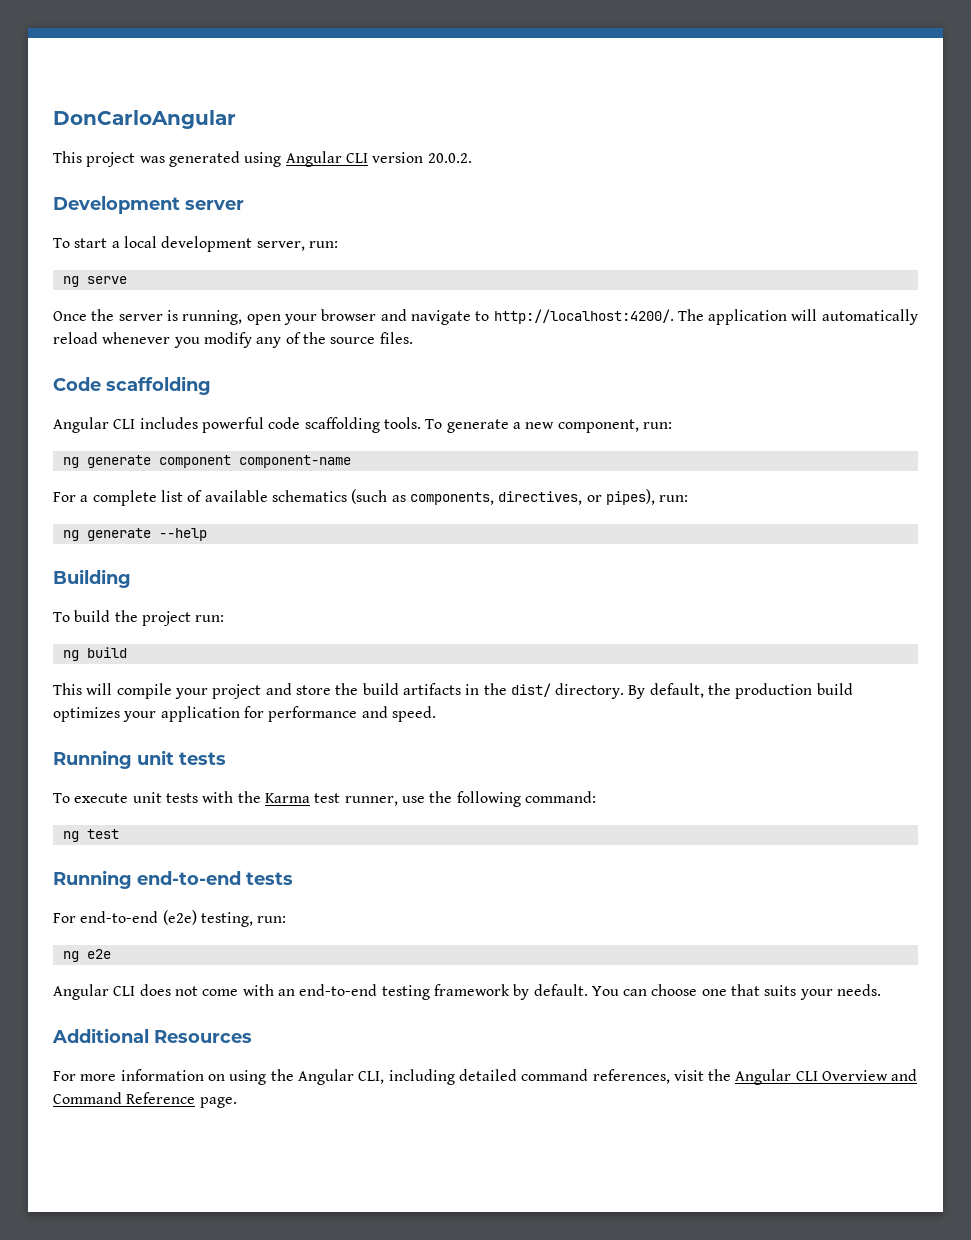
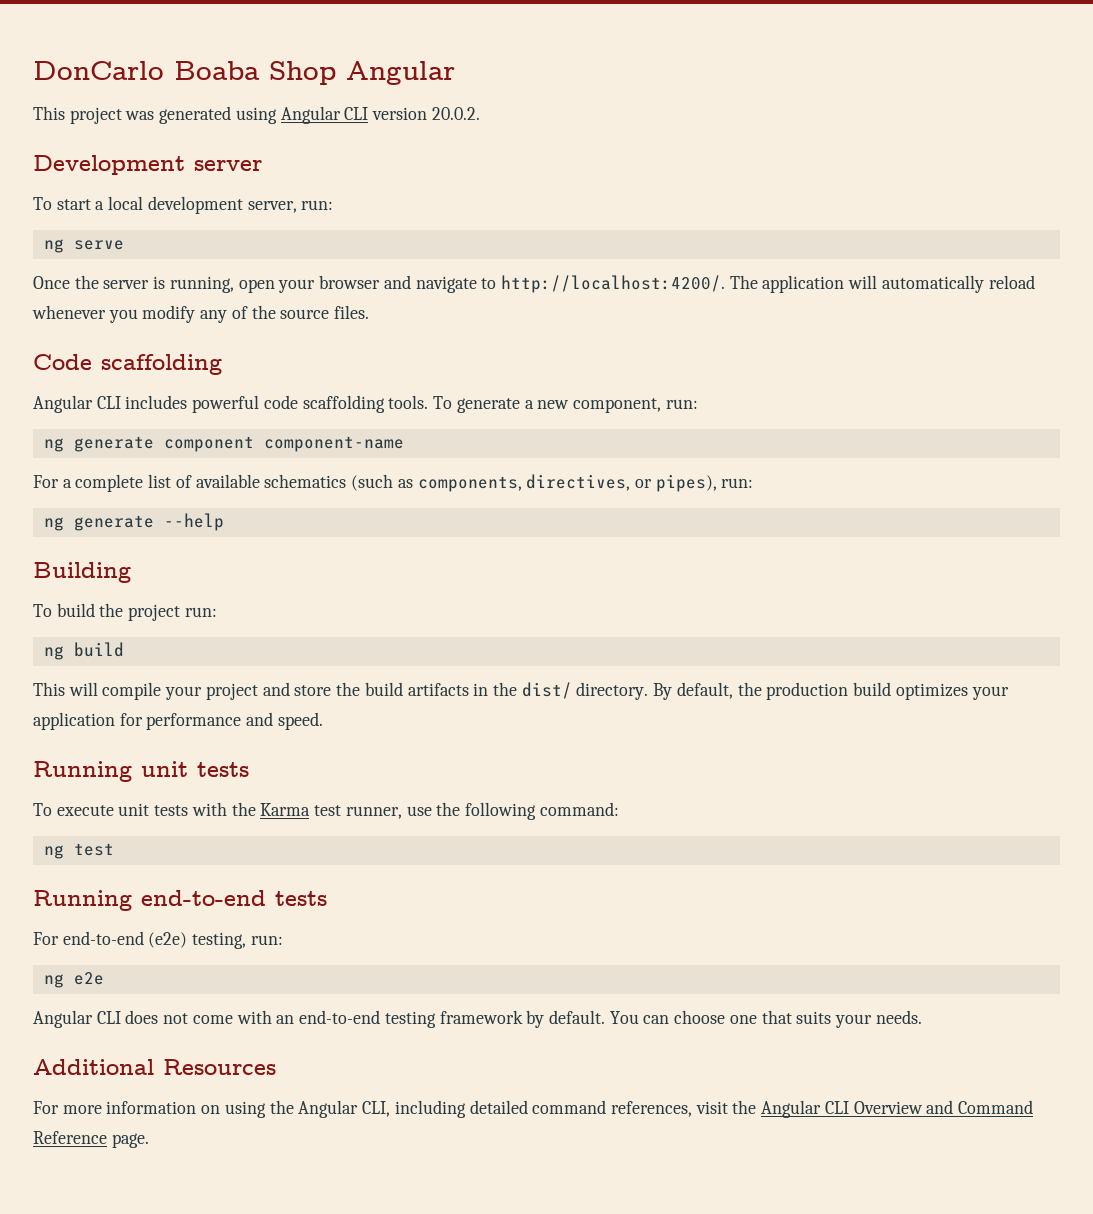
- DonCarloAngular
+ DonCarlo Boaba Shop Angular

